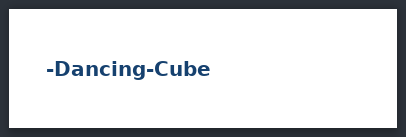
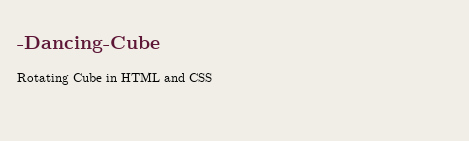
+ Rotating Cube in HTML and CSS

